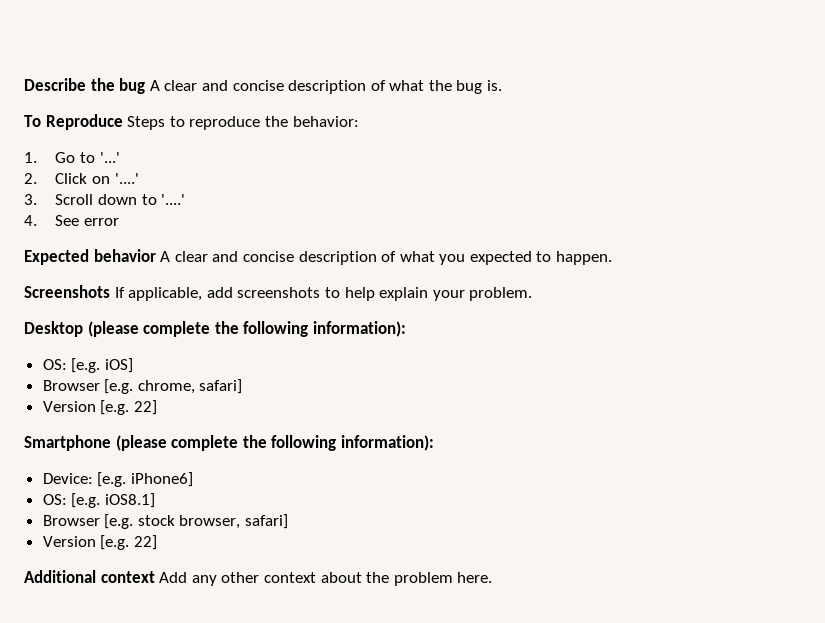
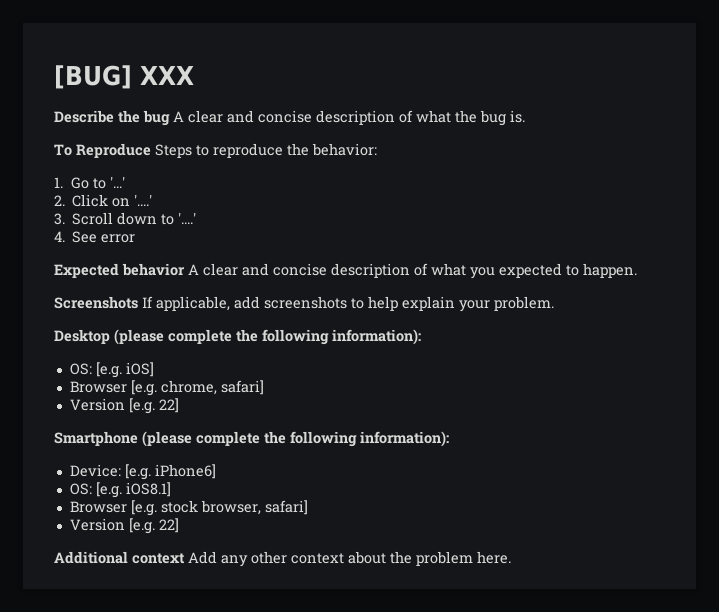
+ [BUG] XXX

